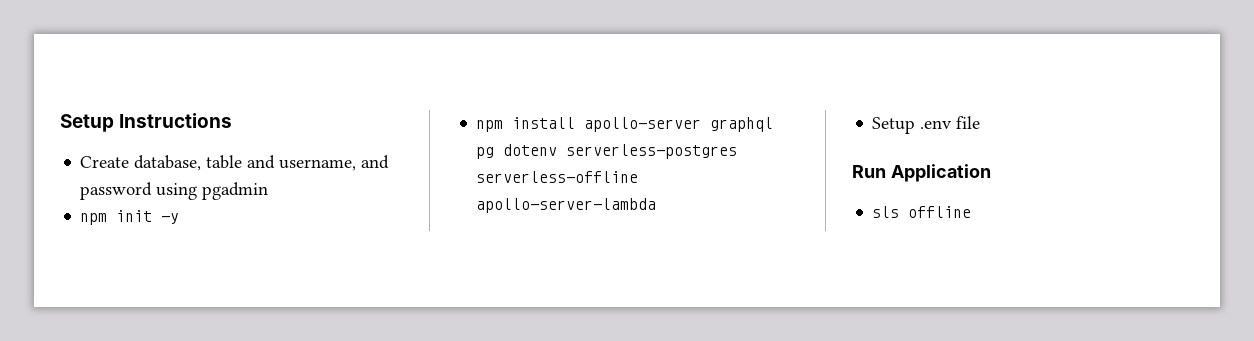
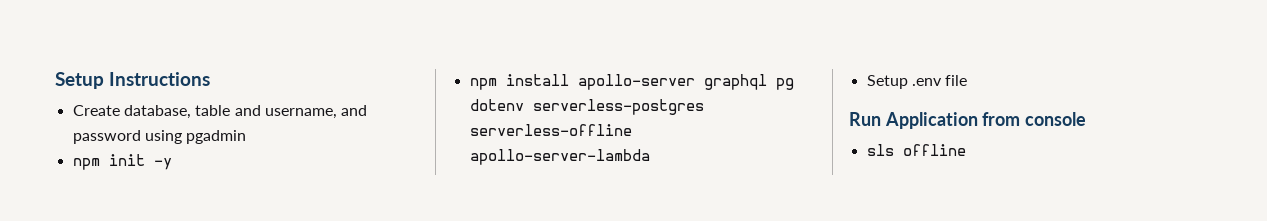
- Run Application
+ Run Application from console

